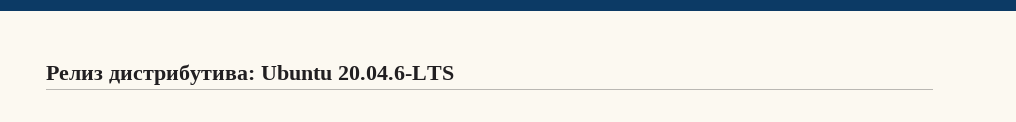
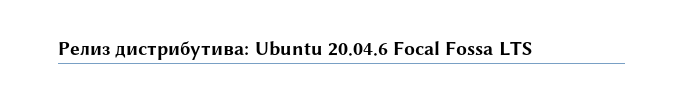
- Релиз дистрибутива: Ubuntu 20.04.6-LTS
+ Релиз дистрибутива: Ubuntu 20.04.6 Focal Fossa LTS

